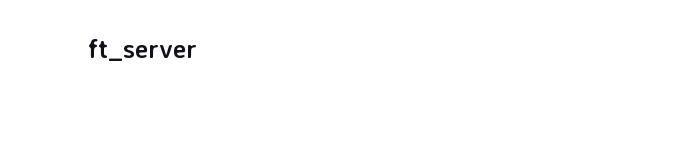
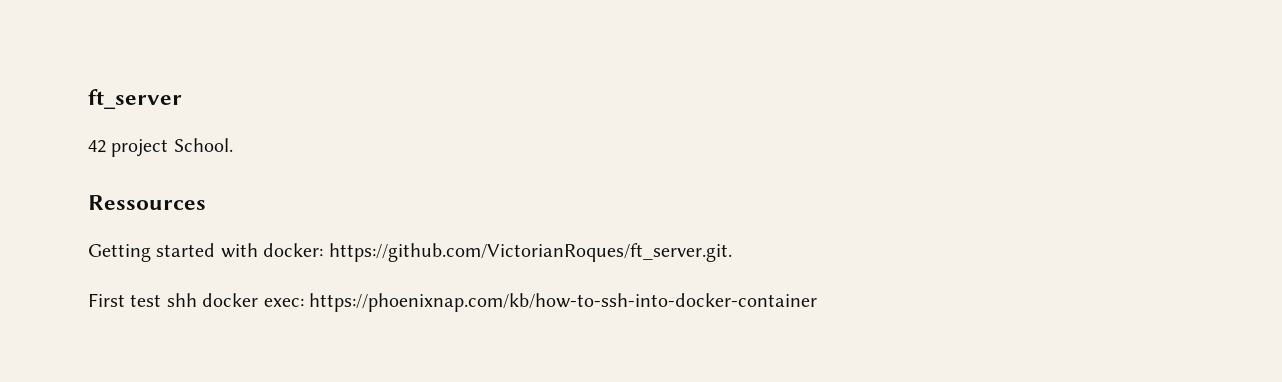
+ 42 project School.
+ Ressources
+ Getting started with docker: https://github.com/VictorianRoques/ft_server.git.
+ First test shh docker exec: https://phoenixnap.com/kb/how-to-ssh-into-docker-container

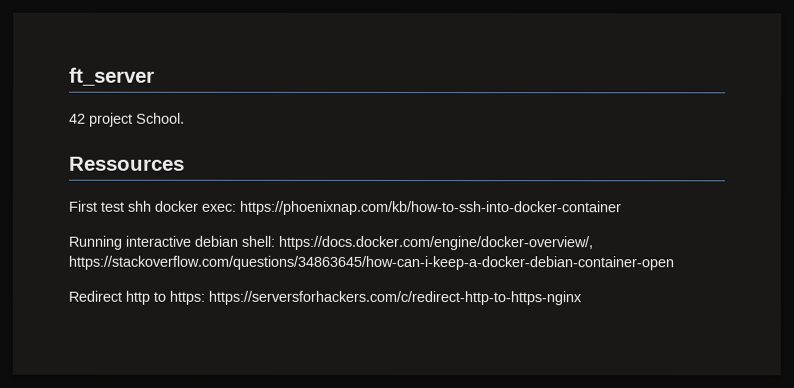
- Getting started with docker: https://github.com/VictorianRoques/ft_server.git.
+ Running interactive debian shell: https://docs.docker.com/engine/docker-overview/, https://stackoverflow.com/questions/34863645/how-can-i-keep-a-docker-debian-container-open
+ Redirect http to https: https://serversforhackers.com/c/redirect-http-to-https-nginx

